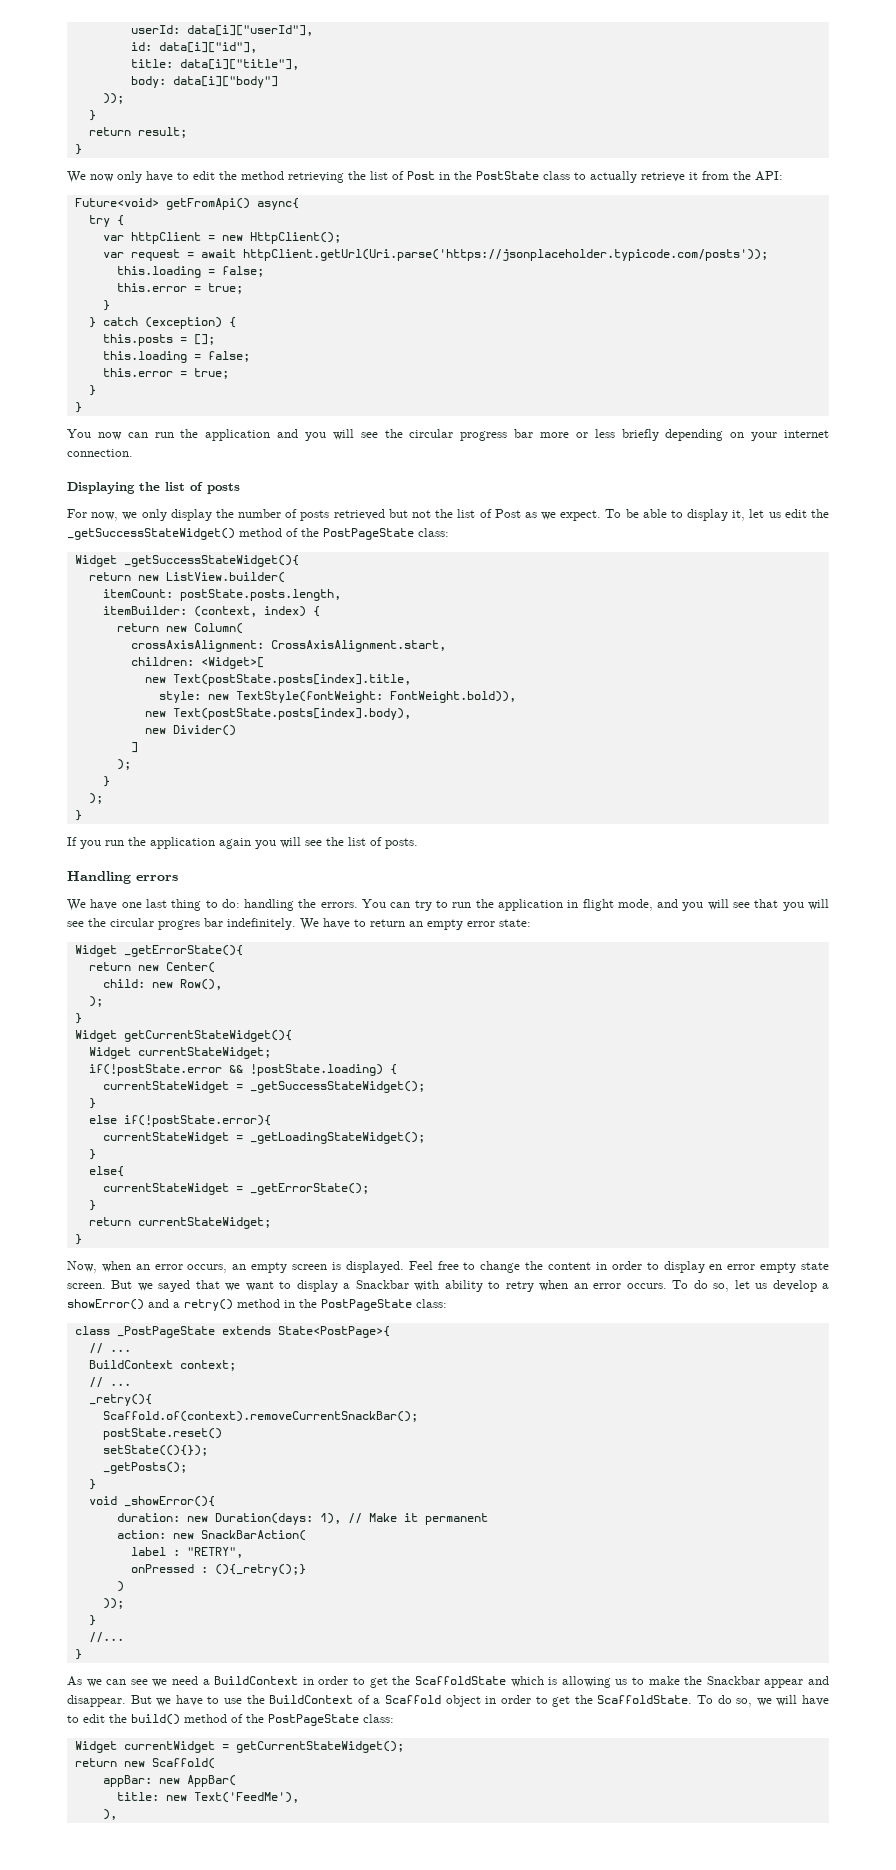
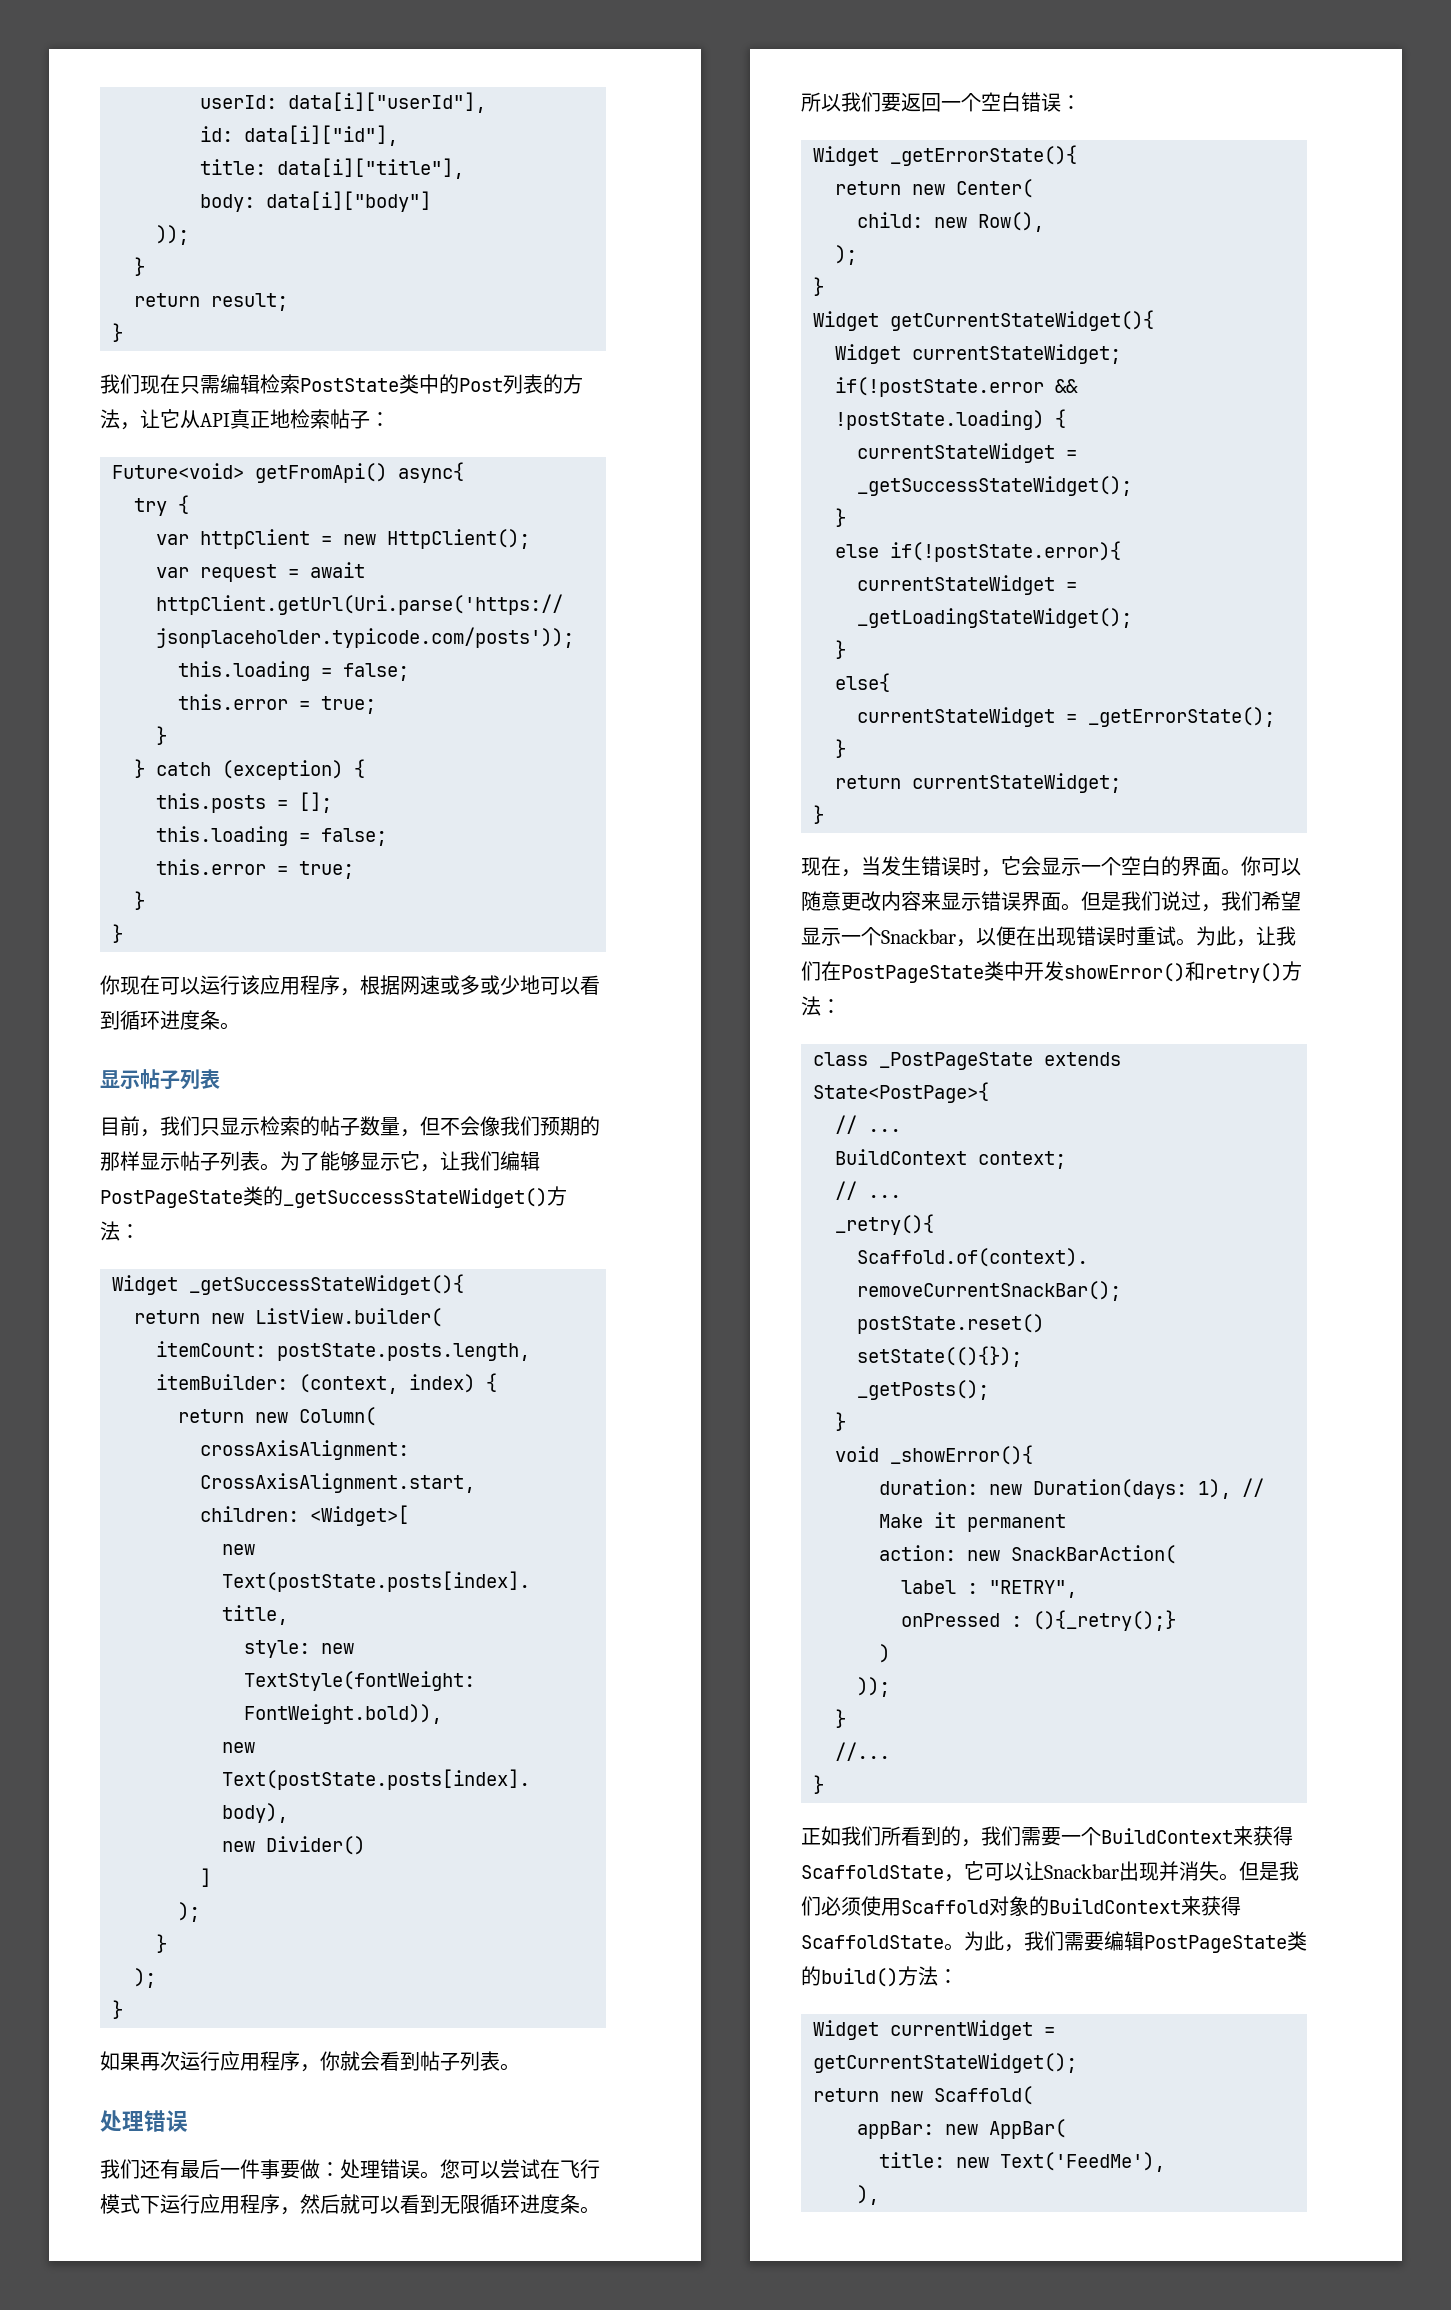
- We now only have to edit the method retrieving the list of Post in the PostState class to actually retrieve it from the API:
+ 我们现在只需编辑检索PostState类中的Post列表的方法，让它从API真正地检索帖子：
- You now can run the application and you will see the circular progress bar more or less briefly depending on your internet connection.
- Displaying the list of posts
- For now, we only display the number of posts retrieved but not the list of Post as we expect. To be able to display it, let us edit the _getSuccessStateWidget() method of the PostPageState class:
+ 你现在可以运行该应用程序，根据网速或多或少地可以看到循环进度条。
+ 显示帖子列表
+ 目前，我们只显示检索的帖子数量，但不会像我们预期的那样显示帖子列表。为了能够显示它，让我们编辑PostPageState类的_getSuccessStateWidget()方法：
- If you run the application again you will see the list of posts.
- Handling errors
- We have one last thing to do: handling the errors. You can try to run the application in flight mode, and you will see that you will see the circular progres bar indefinitely. We have to return an empty error state:
+ 如果再次运行应用程序，你就会看到帖子列表。
+ 处理错误
+ 我们还有最后一件事要做：处理错误。您可以尝试在飞行模式下运行应用程序，然后就可以看到无限循环进度条。所以我们要返回一个空白错误：
- Now, when an error occurs, an empty screen is displayed. Feel free to change the content in order to display en error empty state screen. But we sayed that we want to display a Snackbar with ability to retry when an error occurs. To do so, let us develop a showError() and a retry() method in the PostPageState class:
+ 现在，当发生错误时，它会显示一个空白的界面。你可以随意更改内容来显示错误界面。但是我们说过，我们希望显示一个Snackbar，以便在出现错误时重试。为此，让我们在PostPageState类中开发showError()和retry()方法：
- As we can see we need a BuildContext in order to get the ScaffoldState which is allowing us to make the Snackbar appear and disappear. But we have to use the BuildContext of a Scaffold object in order to get the ScaffoldState. To do so, we will have to edit the build() method of the PostPageState class:
+ 正如我们所看到的，我们需要一个BuildContext来获得ScaffoldState，它可以让Snackbar出现并消失。但是我们必须使用Scaffold对象的BuildContext来获得ScaffoldState。为此，我们需要编辑PostPageState类的build()方法：

